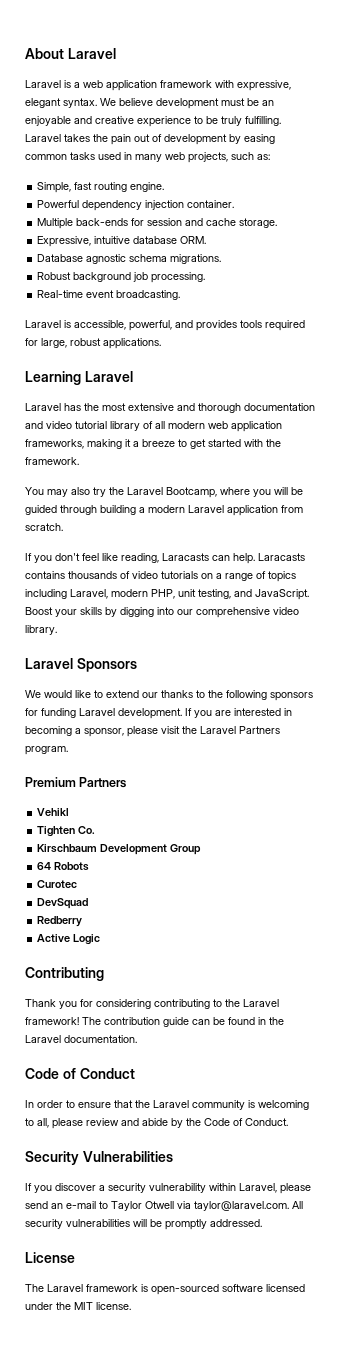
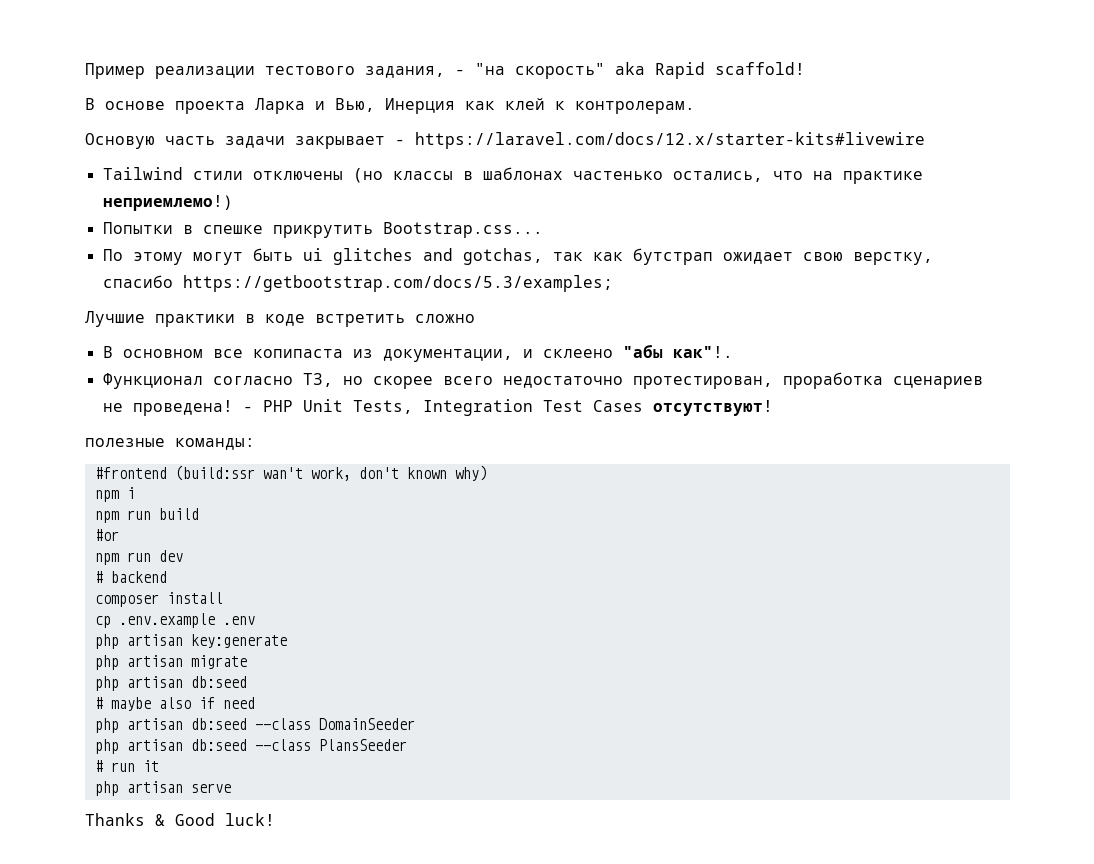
- About Laravel
- Laravel is a web application framework with expressive, elegant syntax. We believe development must be an enjoyable and creative experience to be truly fulfilling. Laravel takes the pain out of development by easing common tasks used in many web projects, such as:
- Simple, fast routing engine.
- Powerful dependency injection container.
- Multiple back-ends for session and cache storage.
- Expressive, intuitive database ORM.
- Database agnostic schema migrations.
- Robust background job processing.
- Real-time event broadcasting.
- Laravel is accessible, powerful, and provides tools required for large, robust applications.
- Learning Laravel
- Laravel has the most extensive and thorough documentation and video tutorial library of all modern web application frameworks, making it a breeze to get started with the framework.
- You may also try the Laravel Bootcamp, where you will be guided through building a modern Laravel application from scratch.
- If you don't feel like reading, Laracasts can help. Laracasts contains thousands of video tutorials on a range of topics including Laravel, modern PHP, unit testing, and JavaScript. Boost your skills by digging into our comprehensive video library.
- Laravel Sponsors
- We would like to extend our thanks to the following sponsors for funding Laravel development. If you are interested in becoming a sponsor, please visit the Laravel Partners program.
- Premium Partners
- Vehikl
- Tighten Co.
- Kirschbaum Development Group
- 64 Robots
- Curotec
- DevSquad
- Redberry
- Active Logic
- Contributing
- Thank you for considering contributing to the Laravel framework! The contribution guide can be found in the Laravel documentation.
- Code of Conduct
- In order to ensure that the Laravel community is welcoming to all, please review and abide by the Code of Conduct.
- Security Vulnerabilities
- If you discover a security vulnerability within Laravel, please send an e-mail to Taylor Otwell via taylor@laravel.com. All security vulnerabilities will be promptly addressed.
- License
- The Laravel framework is open-sourced software licensed under the MIT license.
+ Пример реализации тестового задания, - "на скорость" aka Rapid scaffold!
+ В основе проекта Ларка и Вью, Инерция как клей к контролерам.
+ Основую часть задачи закрывает - https://laravel.com/docs/12.x/starter-kits#livewire
+ Tailwind стили отключены (но классы в шаблонах частенько остались, что на практике неприемлемо!)
+ Попытки в спешке прикрутить Bootstrap.css...
+ По этому могут быть ui glitches and gotchas, так как бутстрап ожидает свою верстку, спасибо https://getbootstrap.com/docs/5.3/examples;
+ Лучшие практики в коде встретить сложно
+ В основном все копипаста из документации, и склеено "абы как"!.
+ Функционал согласно ТЗ, но скорее всего недостаточно протестирован, проработка сценариев не проведена! - PHP Unit Tests, Integration Test Cases отсутствуют!
+ полезные команды:
+ #frontend (build:ssr wan't work, don't known why)
+ npm i
+ npm run build
+ #or
+ npm run dev
+ # backend
+ composer install
+ cp .env.example .env
+ php artisan key:generate
+ php artisan migrate
+ php artisan db:seed
+ # maybe also if need
+ php artisan db:seed --class DomainSeeder
+ php artisan db:seed --class PlansSeeder
+ # run it
+ php artisan serve
+ Thanks & Good luck!

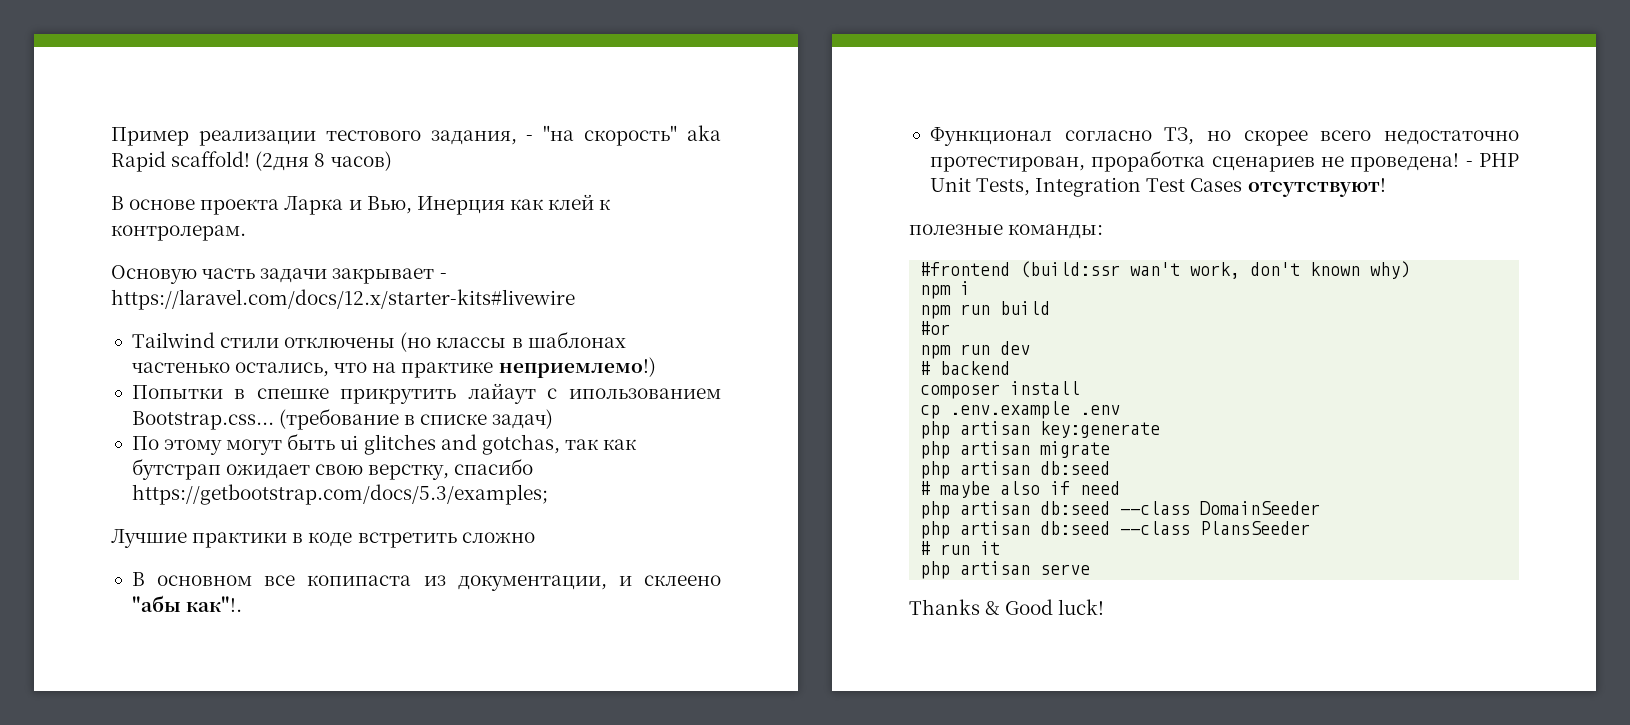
+ (2дня 8 часов)
- Попытки в спешке прикрутить Bootstrap.css...
+ Попытки в спешке прикрутить лайаут с ипользованием Bootstrap.css... (требование в списке задач)

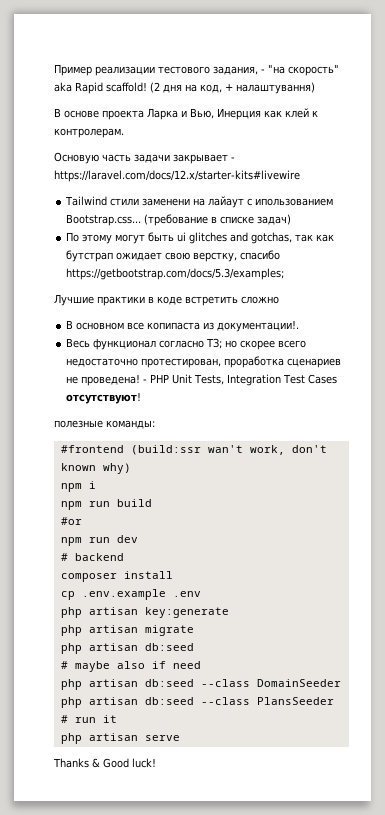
- (2дня 8 часов)
+ (2 дня на код, + налаштування)
- Tailwind стили отключены (но классы в шаблонах частенько остались, что на практике неприемлемо!)
- Попытки в спешке прикрутить лайаут с ипользованием Bootstrap.css...
+ Tailwind стили заменени на лайаут с ипользованием Bootstrap.css...
- В основном все копипаста из документации, и склеено "абы как"!.
- Функционал согласно ТЗ, но скорее всего недостаточно протестирован, проработка сценариев не проведена!
+ В основном все копипаста из документации!.
+ Весь функционал согласно ТЗ; но скорее всего недостаточно протестирован, проработка сценариев не проведена!

